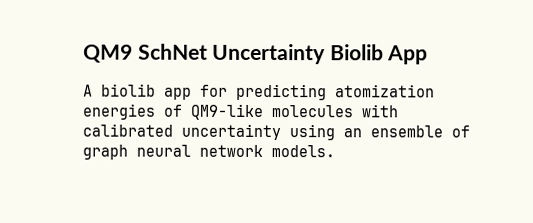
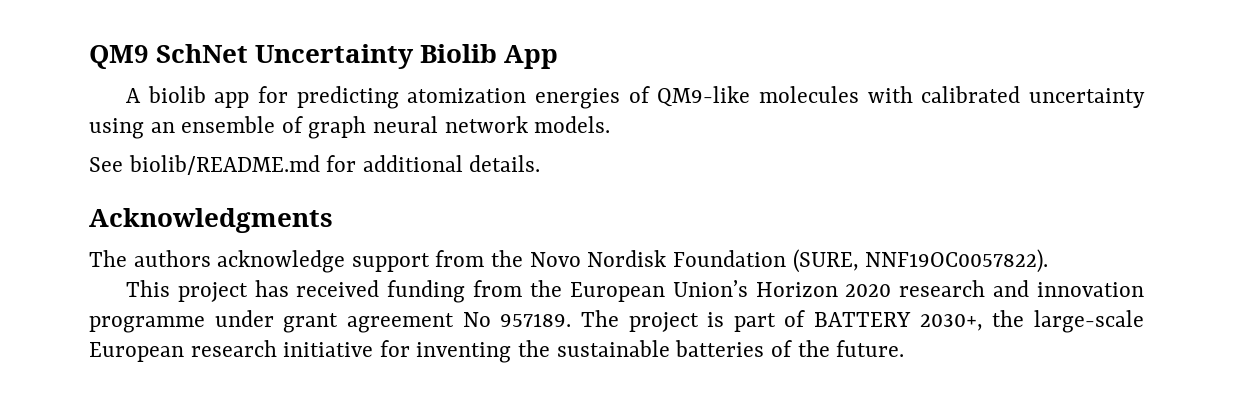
+ See biolib/README.md for additional details.
+ Acknowledgments
+ The authors acknowledge support from the Novo Nordisk Foundation (SURE, NNF19OC0057822).
+ This project has received funding from the European Union’s Horizon 2020 research and innovation programme under grant agreement No 957189. The project is part of BATTERY 2030+, the large-scale European research initiative for inventing the sustainable batteries of the future.

